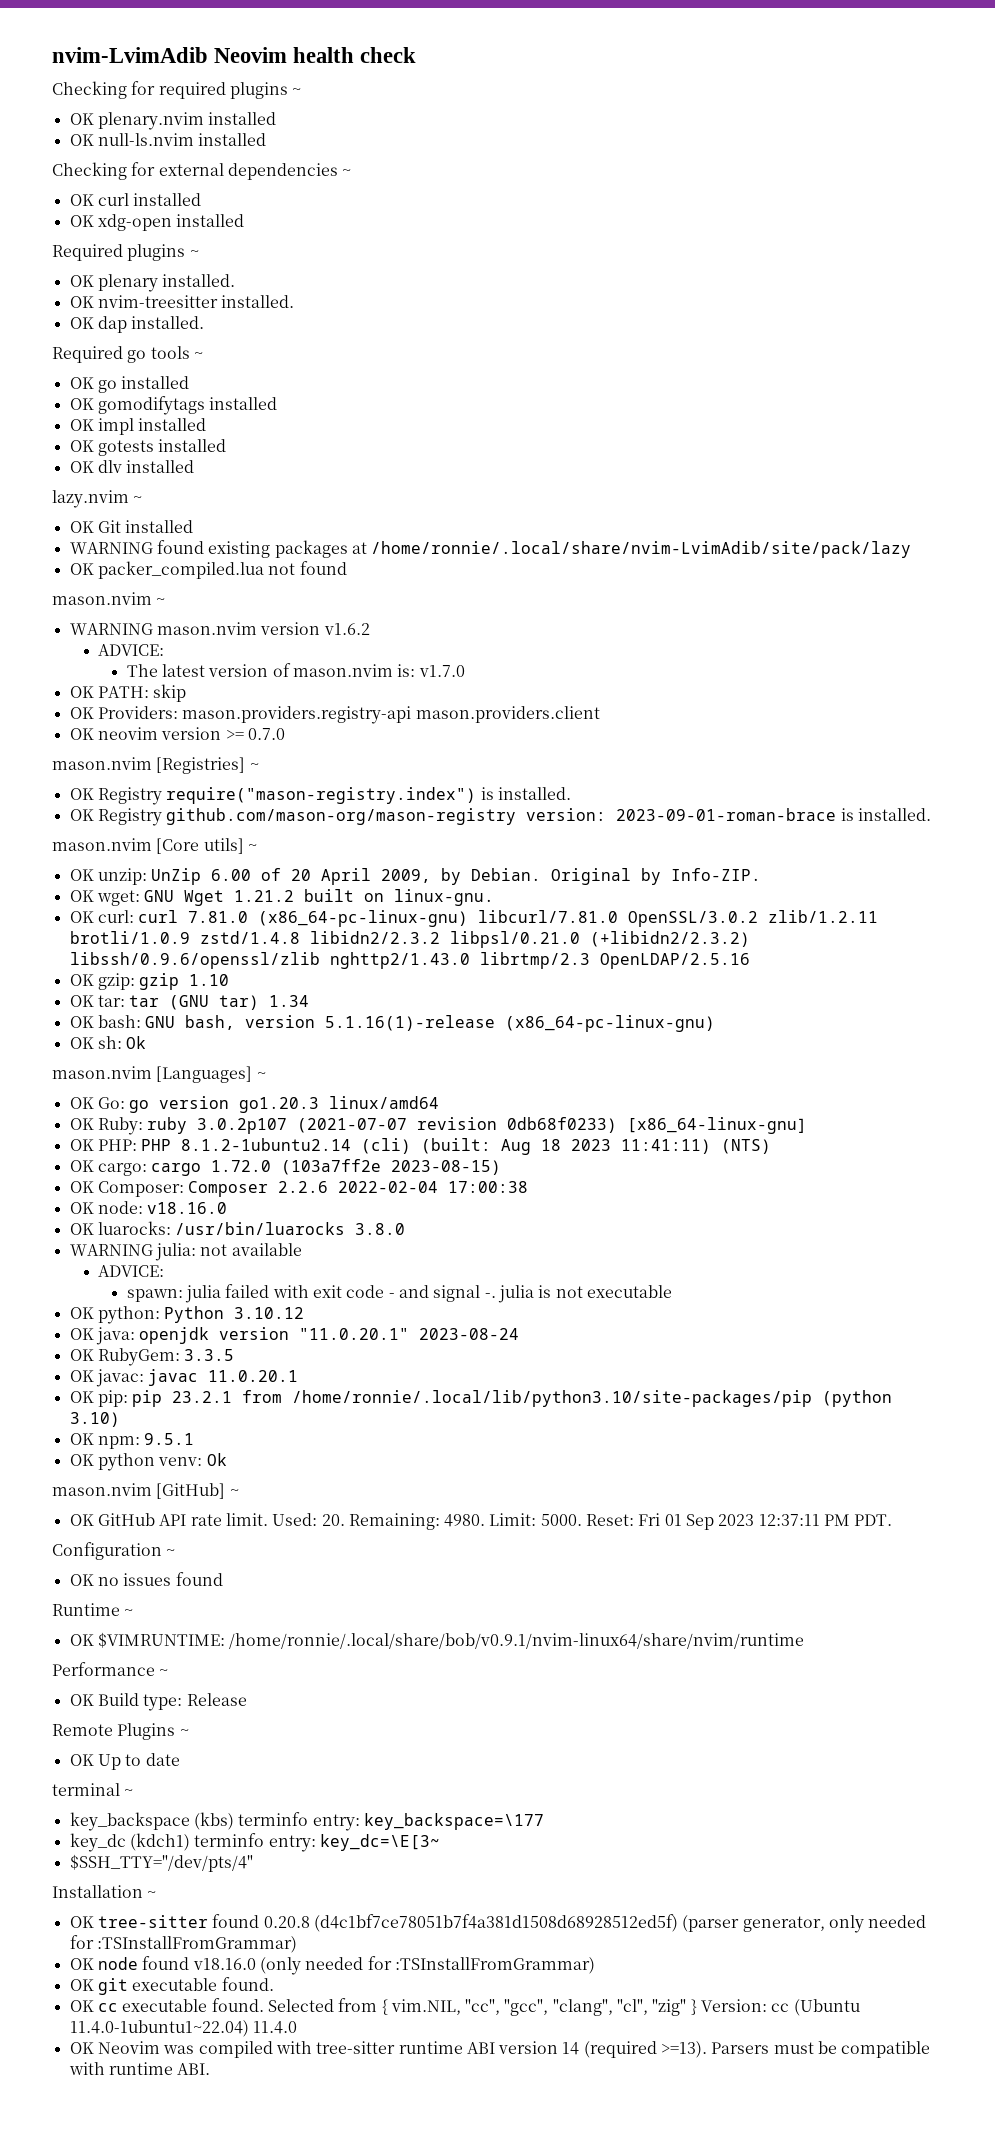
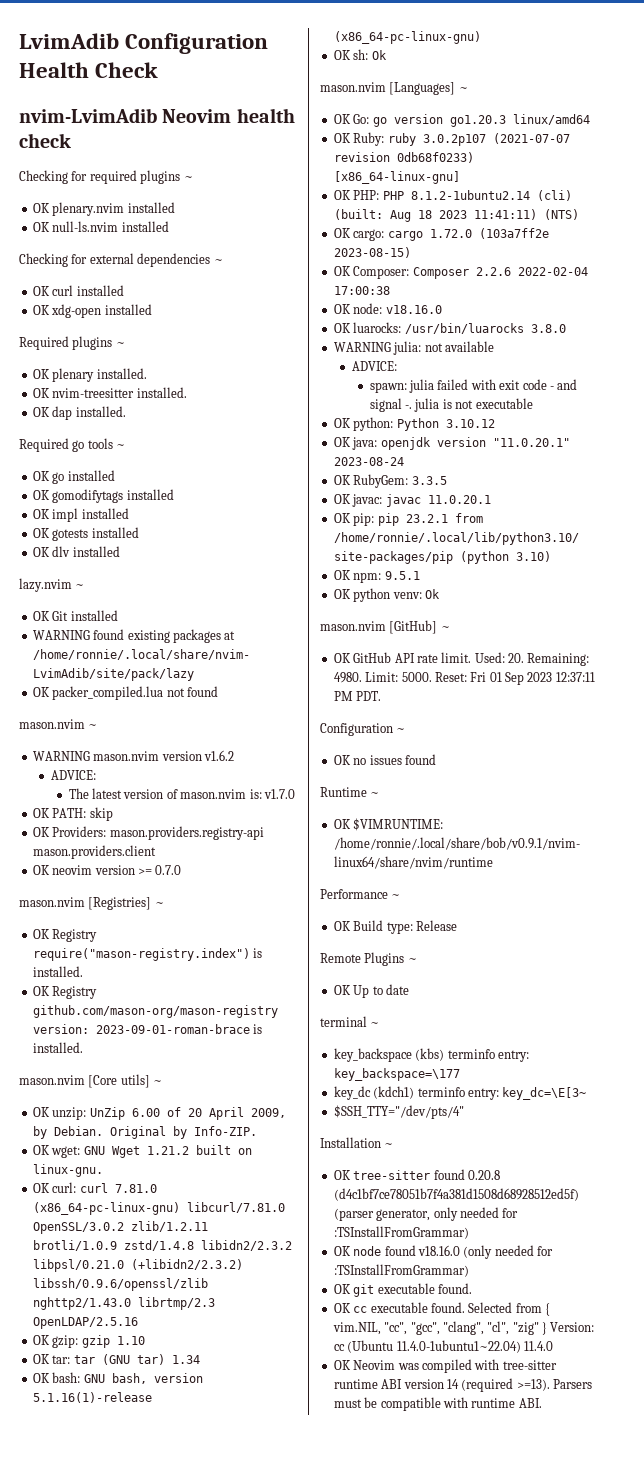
+ LvimAdib Configuration Health Check

